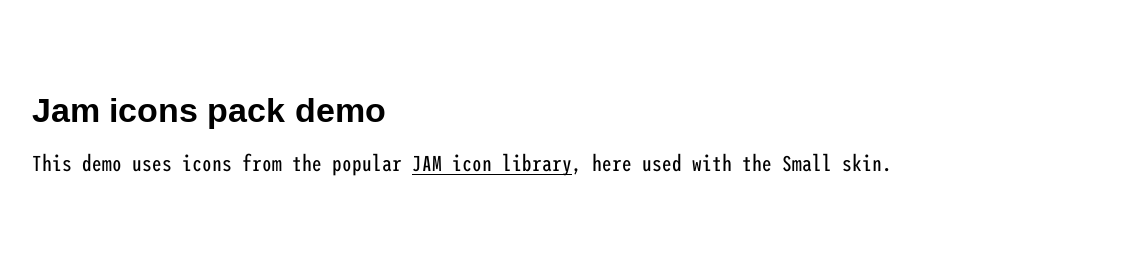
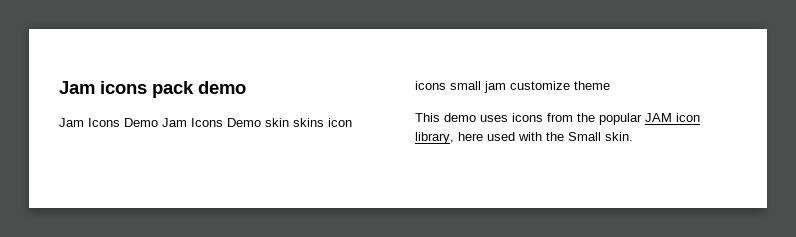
+ Jam Icons Demo Jam Icons Demo skin skins icon icons small jam customize theme

